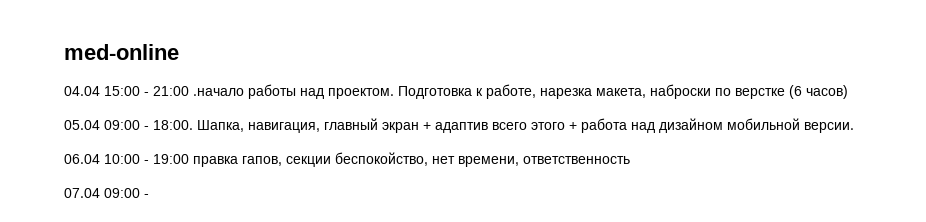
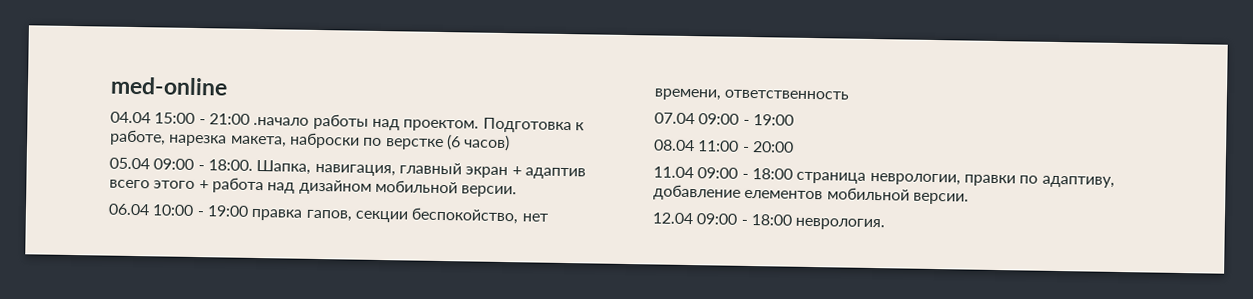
- 07.04 09:00 -
+ 07.04 09:00 - 19:00
+ 08.04 11:00 - 20:00
+ 11.04 09:00 - 18:00 страница неврологии, правки по адаптиву, добавление елементов мобильной версии.
+ 12.04 09:00 - 18:00 неврология.

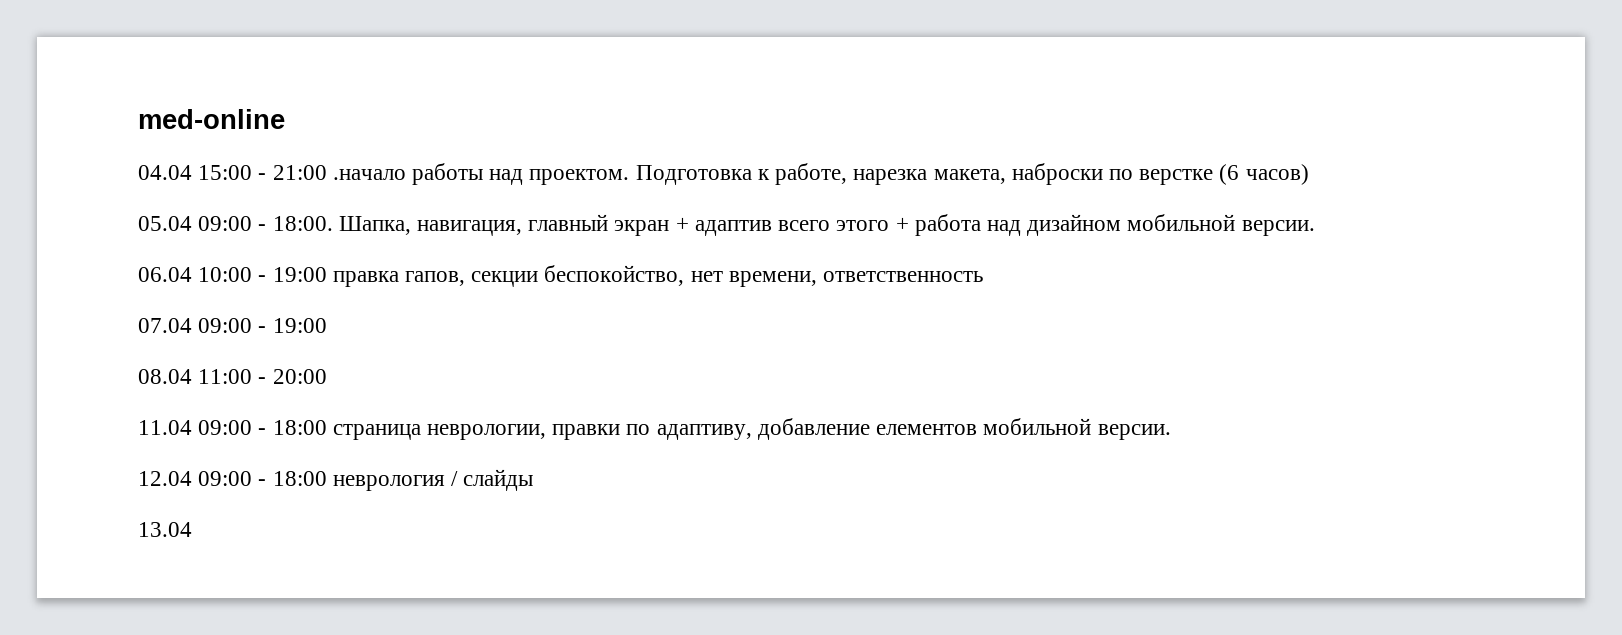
- 12.04 09:00 - 18:00 неврология.
+ 12.04 09:00 - 18:00 неврология / слайды
+ 13.04

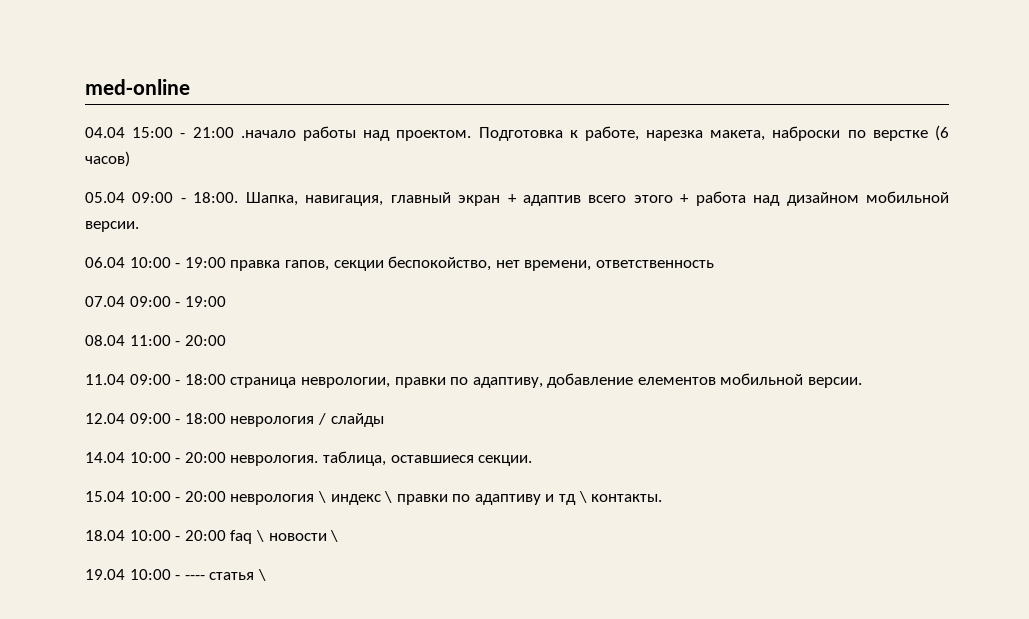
- 13.04
+ 14.04 10:00 - 20:00 неврология. таблица, оставшиеся секции.
+ 15.04 10:00 - 20:00 неврология \ индекс \ правки по адаптиву и тд \ контакты.
+ 18.04 10:00 - 20:00 faq \ новости \
+ 19.04 10:00 - ---- статья \

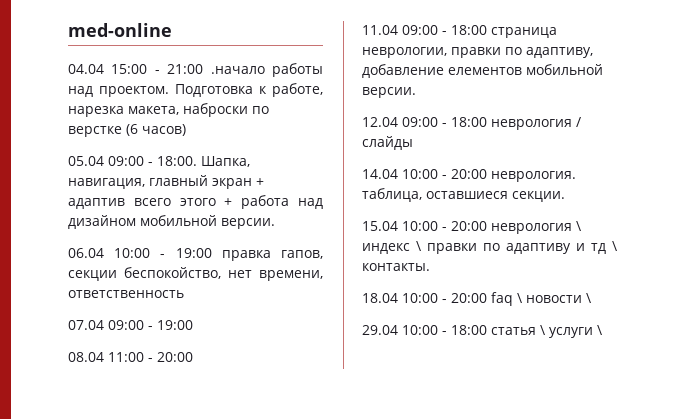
- 19.04 10:00 - ---- статья \
+ 29.04 10:00 - 18:00 статья \ услуги \

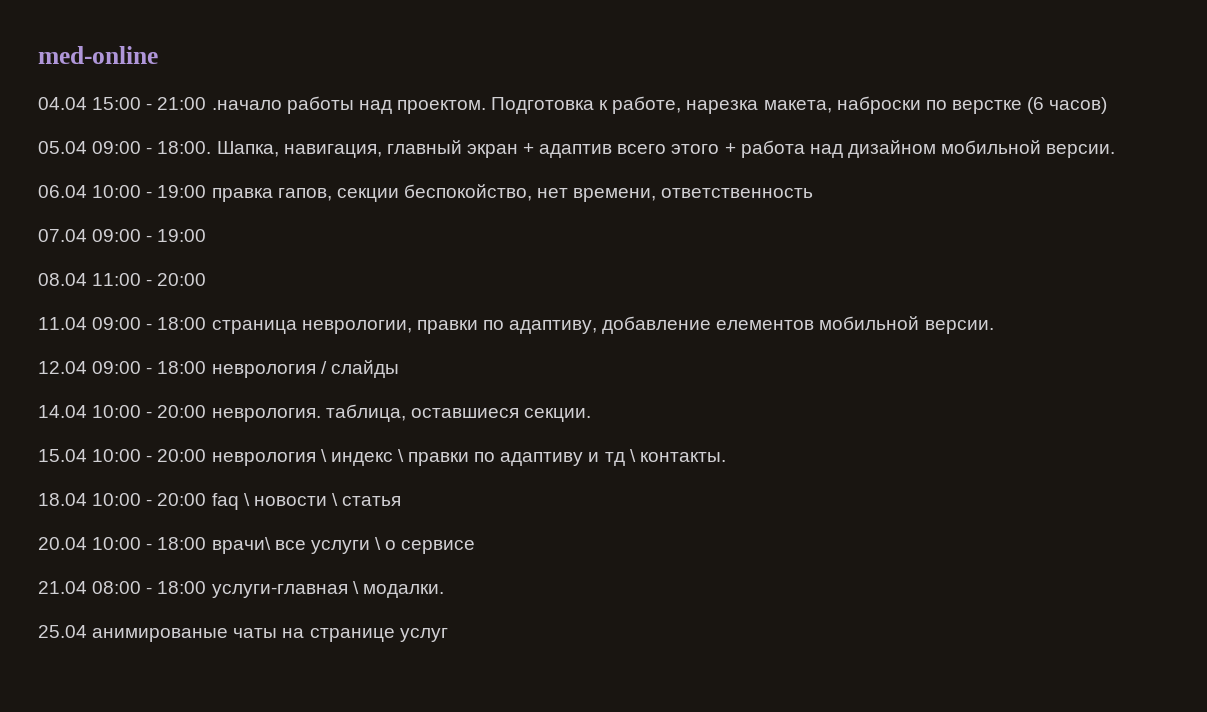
- 18.04 10:00 - 20:00 faq \ новости \
- 29.04 10:00 - 18:00 статья \ услуги \
+ 18.04 10:00 - 20:00 faq \ новости \ статья
+ 20.04 10:00 - 18:00 врачи\ все услуги \ о сервисе
+ 21.04 08:00 - 18:00 услуги-главная \ модалки.
+ 25.04 анимированые чаты на странице услуг

